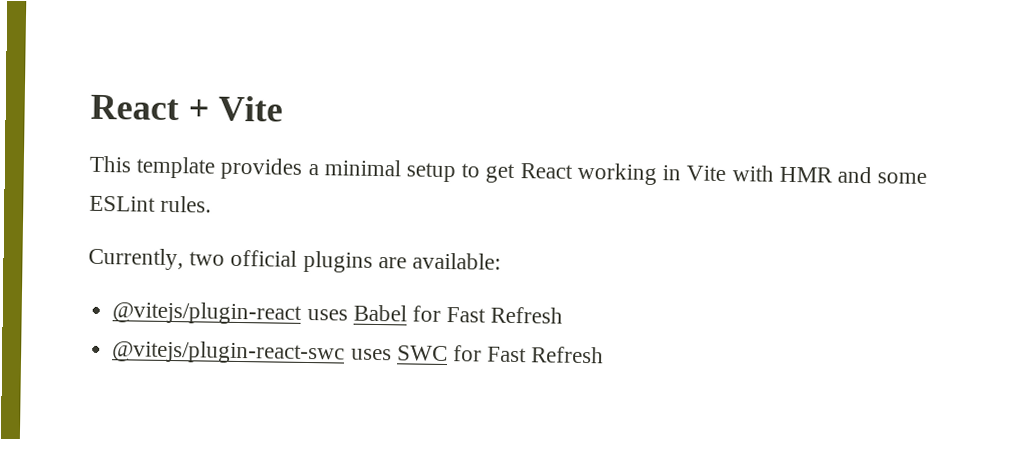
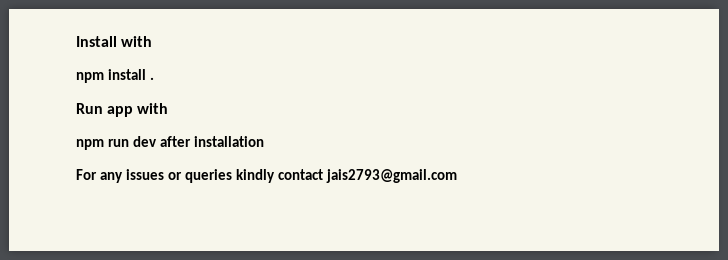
- React + Vite
- This template provides a minimal setup to get React working in Vite with HMR and some ESLint rules.
- Currently, two official plugins are available:
- @vitejs/plugin-react uses Babel for Fast Refresh
- @vitejs/plugin-react-swc uses SWC for Fast Refresh
+ Install with
+ npm install .
+ Run app with
+ npm run dev after installation
+ For any issues or queries kindly contact jais2793@gmail.com

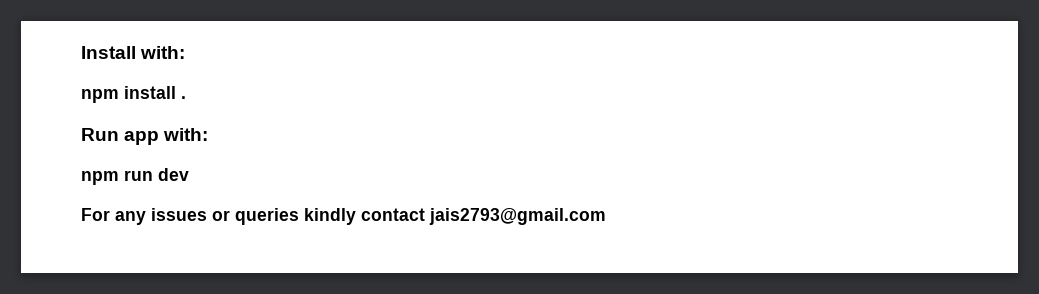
- Install with
+ Install with:
- Run app with
+ Run app with:
- npm run dev after installation
+ npm run dev

